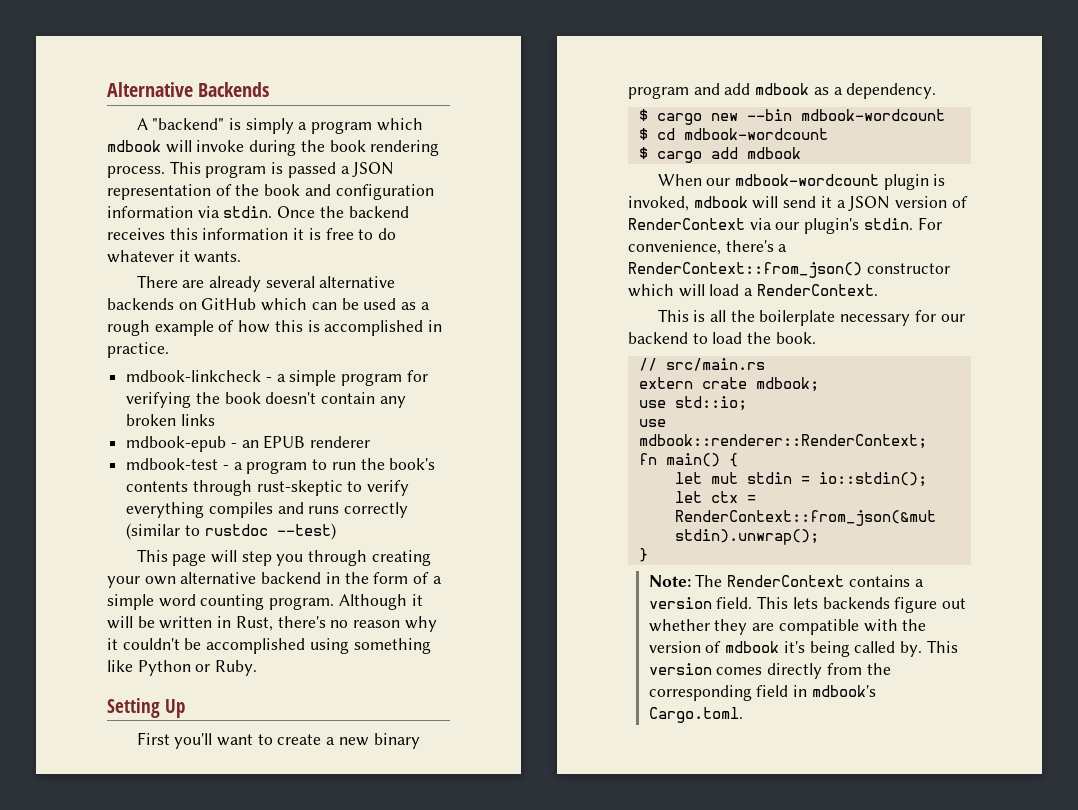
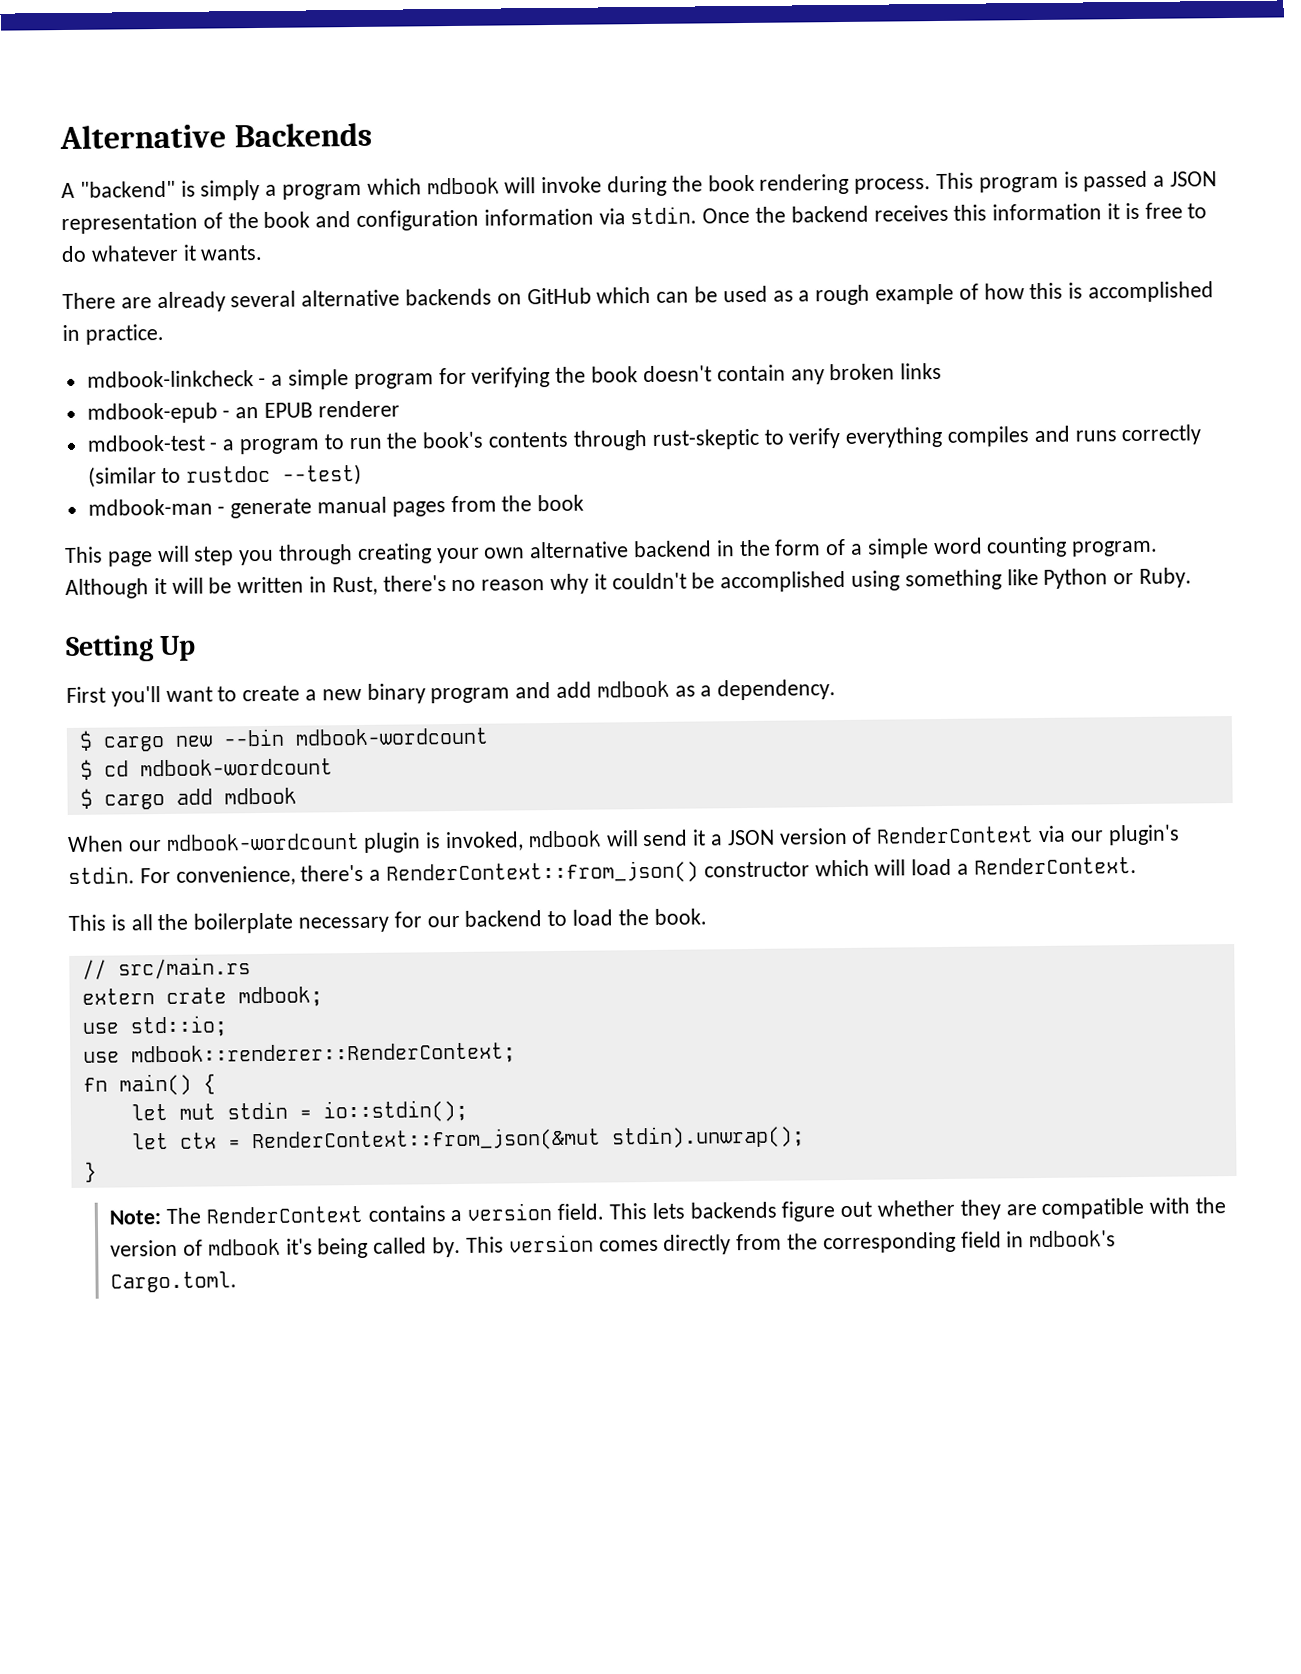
+ mdbook-man - generate manual pages from the book

